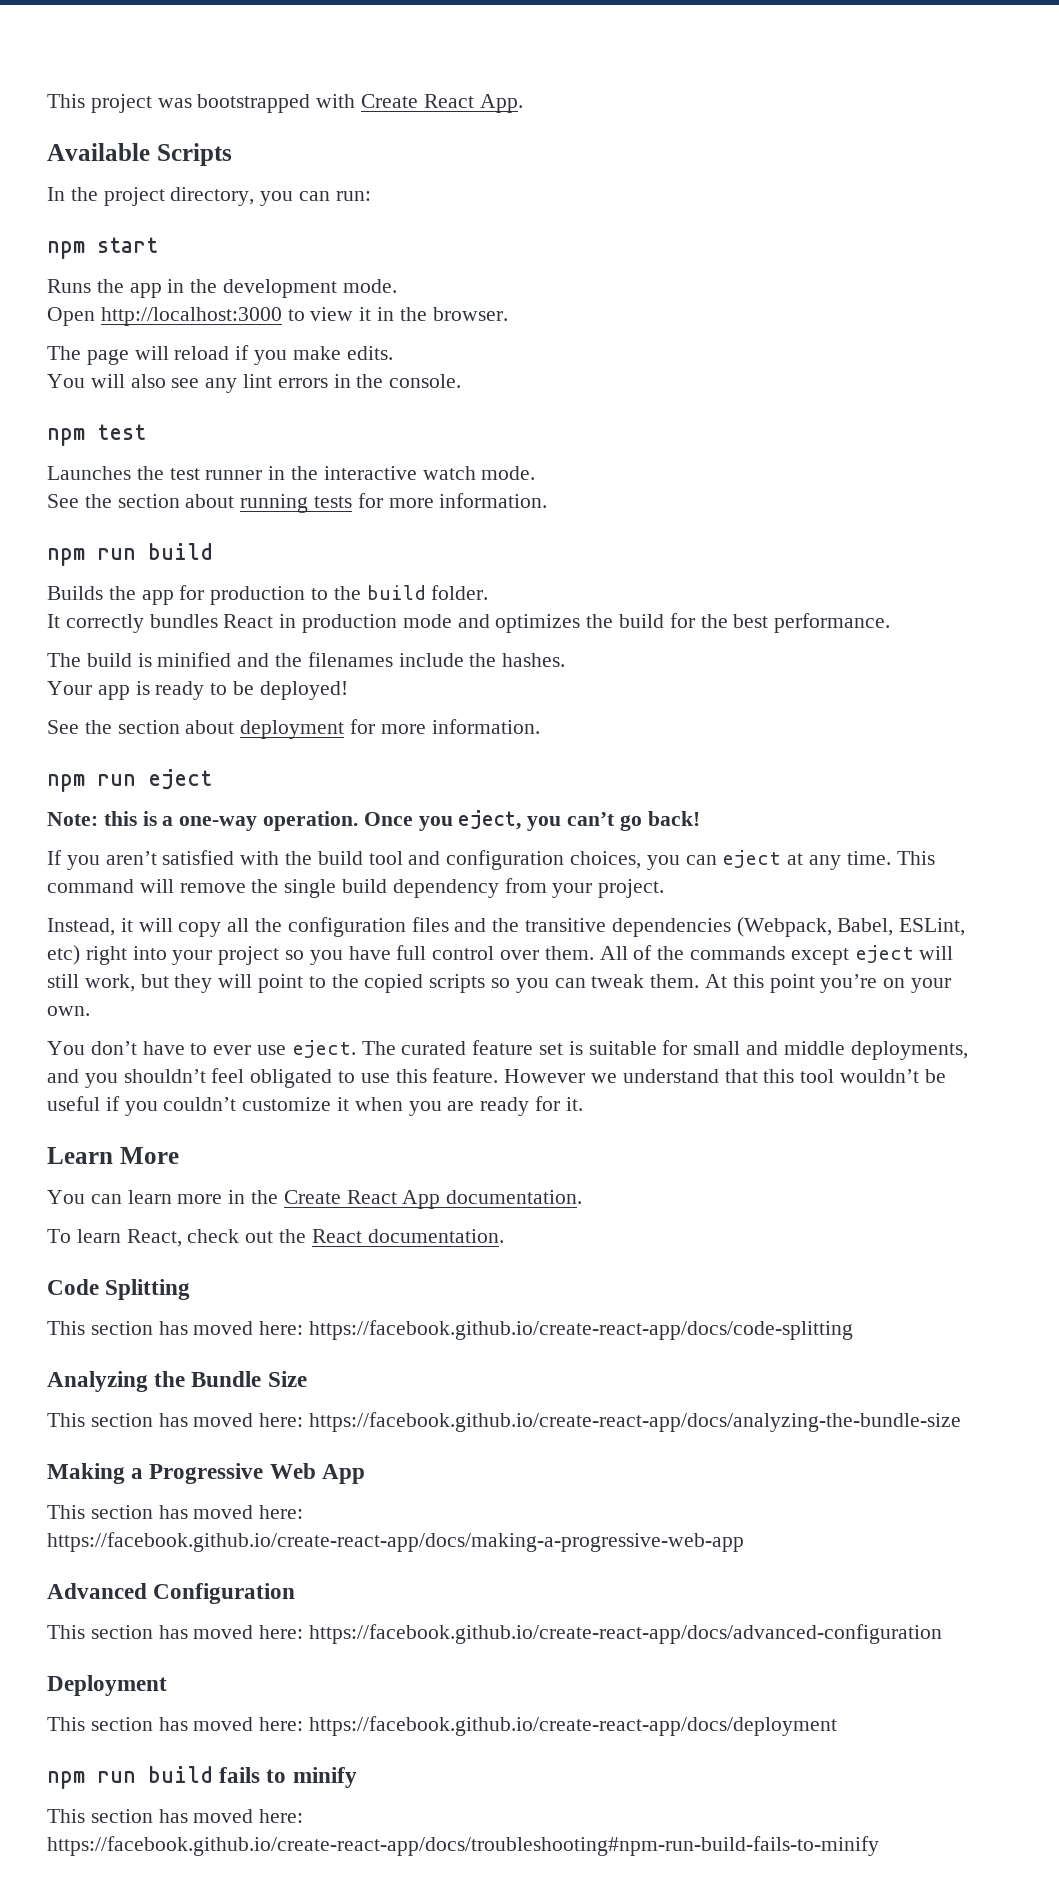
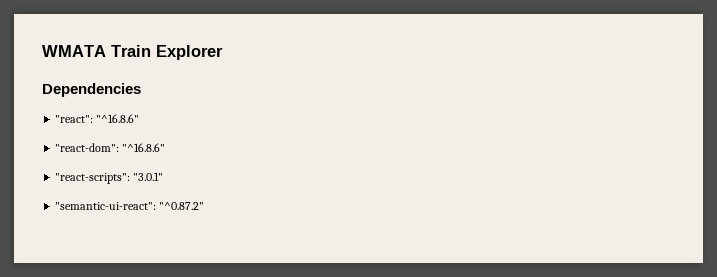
- This project was bootstrapped with Create React App.
- Available Scripts
- In the project directory, you can run:
- npm start
- Runs the app in the development mode.
- Open http://localhost:3000 to view it in the browser.
- The page will reload if you make edits.
- You will also see any lint errors in the console.
- npm test
- Launches the test runner in the interactive watch mode.
- See the section about running tests for more information.
- npm run build
- Builds the app for production to the build folder.
- It correctly bundles React in production mode and optimizes the build for the best performance.
- The build is minified and the filenames include the hashes.
- Your app is ready to be deployed!
- See the section about deployment for more information.
- npm run eject
- Note: this is a one-way operation. Once you eject, you can’t go back!
- If you aren’t satisfied with the build tool and configuration choices, you can eject at any time. This command will remove the single build dependency from your project.
- Instead, it will copy all the configuration files and the transitive dependencies (Webpack, Babel, ESLint, etc) right into your project so you have full control over them. All of the commands except eject will still work, but they will point to the copied scripts so you can tweak them. At this point you’re on your own.
- You don’t have to ever use eject. The curated feature set is suitable for small and middle deployments, and you shouldn’t feel obligated to use this feature. However we understand that this tool wouldn’t be useful if you couldn’t customize it when you are ready for it.
- Learn More
- You can learn more in the Create React App documentation.
- To learn React, check out the React documentation.
- Code Splitting
- This section has moved here: https://facebook.github.io/create-react-app/docs/code-splitting
- Analyzing the Bundle Size
- This section has moved here: https://facebook.github.io/create-react-app/docs/analyzing-the-bundle-size
- Making a Progressive Web App
- This section has moved here: https://facebook.github.io/create-react-app/docs/making-a-progressive-web-app
- Advanced Configuration
- This section has moved here: https://facebook.github.io/create-react-app/docs/advanced-configuration
- Deployment
- This section has moved here: https://facebook.github.io/create-react-app/docs/deployment
- npm run build fails to minify
- This section has moved here: https://facebook.github.io/create-react-app/docs/troubleshooting#npm-run-build-fails-to-minify
+ WMATA Train Explorer
+ Dependencies
+ "react": "^16.8.6"
+ "react-dom": "^16.8.6"
+ "react-scripts": "3.0.1"
+ "semantic-ui-react": "^0.87.2"

